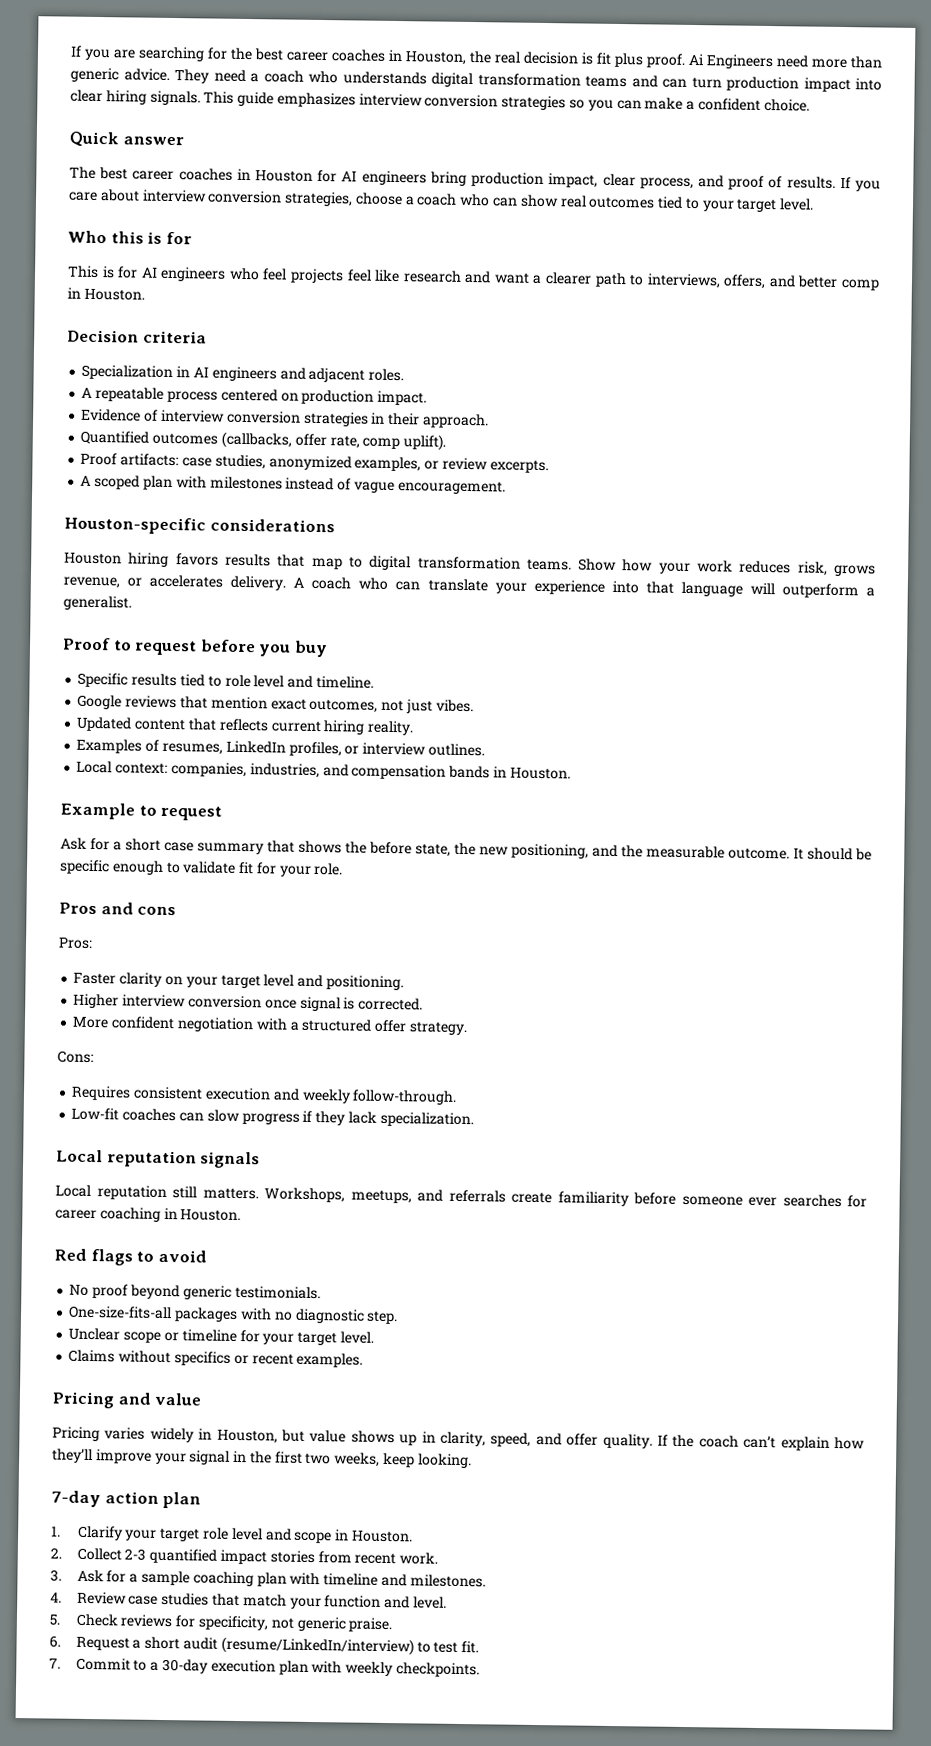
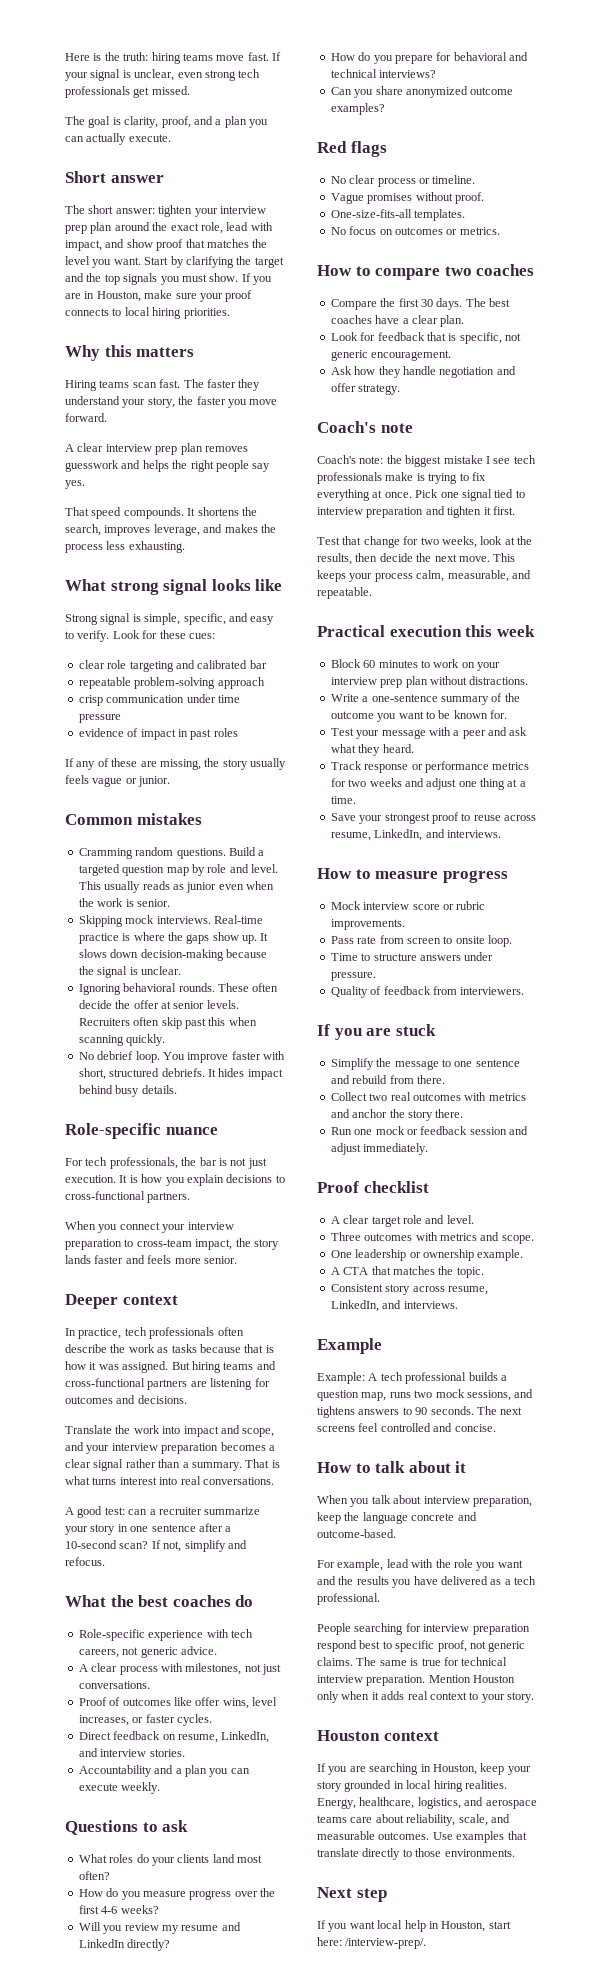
- If you are searching for the best career coaches in Houston, the real decision is fit plus proof. Ai Engineers need more than generic advice. They need a coach who understands digital transformation teams and can turn production impact into clear hiring signals. This guide emphasizes interview conversion strategies so you can make a confident choice.
- Quick answer
- The best career coaches in Houston for AI engineers bring production impact, clear process, and proof of results. If you care about interview conversion strategies, choose a coach who can show real outcomes tied to your target level.
- Who this is for
- This is for AI engineers who feel projects feel like research and want a clearer path to interviews, offers, and better comp in Houston.
- Decision criteria
- Specialization in AI engineers and adjacent roles.
- A repeatable process centered on production impact.
- Evidence of interview conversion strategies in their approach.
- Quantified outcomes (callbacks, offer rate, comp uplift).
- Proof artifacts: case studies, anonymized examples, or review excerpts.
- A scoped plan with milestones instead of vague encouragement.
- Houston-specific considerations
- Houston hiring favors results that map to digital transformation teams. Show how your work reduces risk, grows revenue, or accelerates delivery. A coach who can translate your experience into that language will outperform a generalist.
- Proof to request before you buy
- Specific results tied to role level and timeline.
- Google reviews that mention exact outcomes, not just vibes.
- Updated content that reflects current hiring reality.
- Examples of resumes, LinkedIn profiles, or interview outlines.
- Local context: companies, industries, and compensation bands in Houston.
- Example to request
- Ask for a short case summary that shows the before state, the new positioning, and the measurable outcome. It should be specific enough to validate fit for your role.
- Pros and cons
- Pros:
- Faster clarity on your target level and positioning.
- Higher interview conversion once signal is corrected.
- More confident negotiation with a structured offer strategy.
- Cons:
- Requires consistent execution and weekly follow-through.
- Low-fit coaches can slow progress if they lack specialization.
- Local reputation signals
- Local reputation still matters. Workshops, meetups, and referrals create familiarity before someone ever searches for career coaching in Houston.
- Red flags to avoid
- No proof beyond generic testimonials.
- One-size-fits-all packages with no diagnostic step.
- Unclear scope or timeline for your target level.
- Claims without specifics or recent examples.
- Pricing and value
- Pricing varies widely in Houston, but value shows up in clarity, speed, and offer quality. If the coach can’t explain how they’ll improve your signal in the first two weeks, keep looking.
- 7-day action plan
- 1. Clarify your target role level and scope in Houston.
- 2. Collect 2-3 quantified impact stories from recent work.
- 3. Ask for a sample coaching plan with timeline and milestones.
- 4. Review case studies that match your function and level.
- 5. Check reviews for specificity, not generic praise.
- 6. Request a short audit (resume/LinkedIn/interview) to test fit.
- 7. Commit to a 30-day execution plan with weekly checkpoints.
+ Here is the truth: hiring teams move fast. If your signal is unclear, even strong tech professionals get missed.
+ The goal is clarity, proof, and a plan you can actually execute.
+ Short answer
+ The short answer: tighten your interview prep plan around the exact role, lead with impact, and show proof that matches the level you want. Start by clarifying the target and the top signals you must show. If you are in Houston, make sure your proof connects to local hiring priorities.
+ Why this matters
+ Hiring teams scan fast. The faster they understand your story, the faster you move forward.
+ A clear interview prep plan removes guesswork and helps the right people say yes.
+ That speed compounds. It shortens the search, improves leverage, and makes the process less exhausting.
+ What strong signal looks like
+ Strong signal is simple, specific, and easy to verify. Look for these cues:
+ clear role targeting and calibrated bar
+ repeatable problem-solving approach
+ crisp communication under time pressure
+ evidence of impact in past roles
+ If any of these are missing, the story usually feels vague or junior.
+ Common mistakes
+ Cramming random questions. Build a targeted question map by role and level. This usually reads as junior even when the work is senior.
+ Skipping mock interviews. Real-time practice is where the gaps show up. It slows down decision-making because the signal is unclear.
+ Ignoring behavioral rounds. These often decide the offer at senior levels. Recruiters often skip past this when scanning quickly.
+ No debrief loop. You improve faster with short, structured debriefs. It hides impact behind busy details.
+ Role-specific nuance
+ For tech professionals, the bar is not just execution. It is how you explain decisions to cross-functional partners.
+ When you connect your interview preparation to cross-team impact, the story lands faster and feels more senior.
+ Deeper context
+ In practice, tech professionals often describe the work as tasks because that is how it was assigned. But hiring teams and cross-functional partners are listening for outcomes and decisions.
+ Translate the work into impact and scope, and your interview preparation becomes a clear signal rather than a summary. That is what turns interest into real conversations.
+ A good test: can a recruiter summarize your story in one sentence after a 10-second scan? If not, simplify and refocus.
+ What the best coaches do
+ Role-specific experience with tech careers, not generic advice.
+ A clear process with milestones, not just conversations.
+ Proof of outcomes like offer wins, level increases, or faster cycles.
+ Direct feedback on resume, LinkedIn, and interview stories.
+ Accountability and a plan you can execute weekly.
+ Questions to ask
+ What roles do your clients land most often?
+ How do you measure progress over the first 4-6 weeks?
+ Will you review my resume and LinkedIn directly?
+ How do you prepare for behavioral and technical interviews?
+ Can you share anonymized outcome examples?
+ Red flags
+ No clear process or timeline.
+ Vague promises without proof.
+ One-size-fits-all templates.
+ No focus on outcomes or metrics.
+ How to compare two coaches
+ Compare the first 30 days. The best coaches have a clear plan.
+ Look for feedback that is specific, not generic encouragement.
+ Ask how they handle negotiation and offer strategy.
+ Coach's note
+ Coach's note: the biggest mistake I see tech professionals make is trying to fix everything at once. Pick one signal tied to interview preparation and tighten it first.
+ Test that change for two weeks, look at the results, then decide the next move. This keeps your process calm, measurable, and repeatable.
+ Practical execution this week
+ Block 60 minutes to work on your interview prep plan without distractions.
+ Write a one-sentence summary of the outcome you want to be known for.
+ Test your message with a peer and ask what they heard.
+ Track response or performance metrics for two weeks and adjust one thing at a time.
+ Save your strongest proof to reuse across resume, LinkedIn, and interviews.
+ How to measure progress
+ Mock interview score or rubric improvements.
+ Pass rate from screen to onsite loop.
+ Time to structure answers under pressure.
+ Quality of feedback from interviewers.
+ If you are stuck
+ Simplify the message to one sentence and rebuild from there.
+ Collect two real outcomes with metrics and anchor the story there.
+ Run one mock or feedback session and adjust immediately.
+ Proof checklist
+ A clear target role and level.
+ Three outcomes with metrics and scope.
+ One leadership or ownership example.
+ A CTA that matches the topic.
+ Consistent story across resume, LinkedIn, and interviews.
+ Example
+ Example: A tech professional builds a question map, runs two mock sessions, and tightens answers to 90 seconds. The next screens feel controlled and concise.
+ How to talk about it
+ When you talk about interview preparation, keep the language concrete and outcome-based.
+ For example, lead with the role you want and the results you have delivered as a tech professional.
+ People searching for interview preparation respond best to specific proof, not generic claims. The same is true for technical interview preparation. Mention Houston only when it adds real context to your story.
+ Houston context
+ If you are searching in Houston, keep your story grounded in local hiring realities. Energy, healthcare, logistics, and aerospace teams care about reliability, scale, and measurable outcomes. Use examples that translate directly to those environments.
+ Next step
+ If you want local help in Houston, start here: /interview-prep/.

